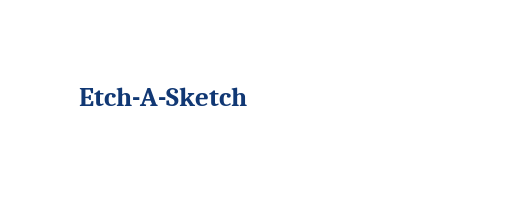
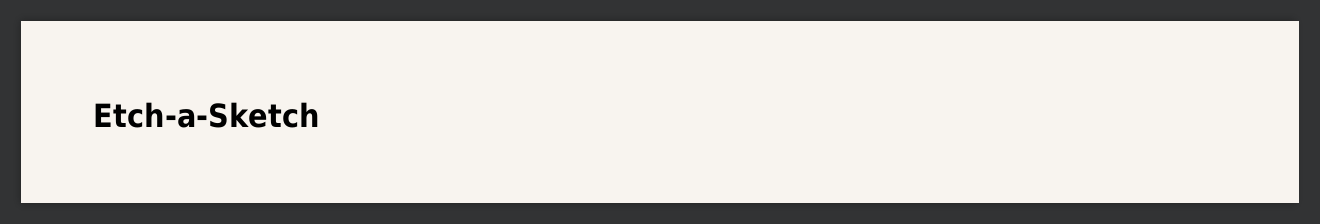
- Etch-A-Sketch
+ Etch-a-Sketch

